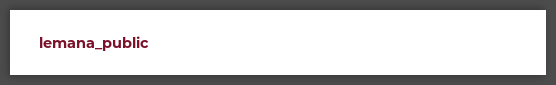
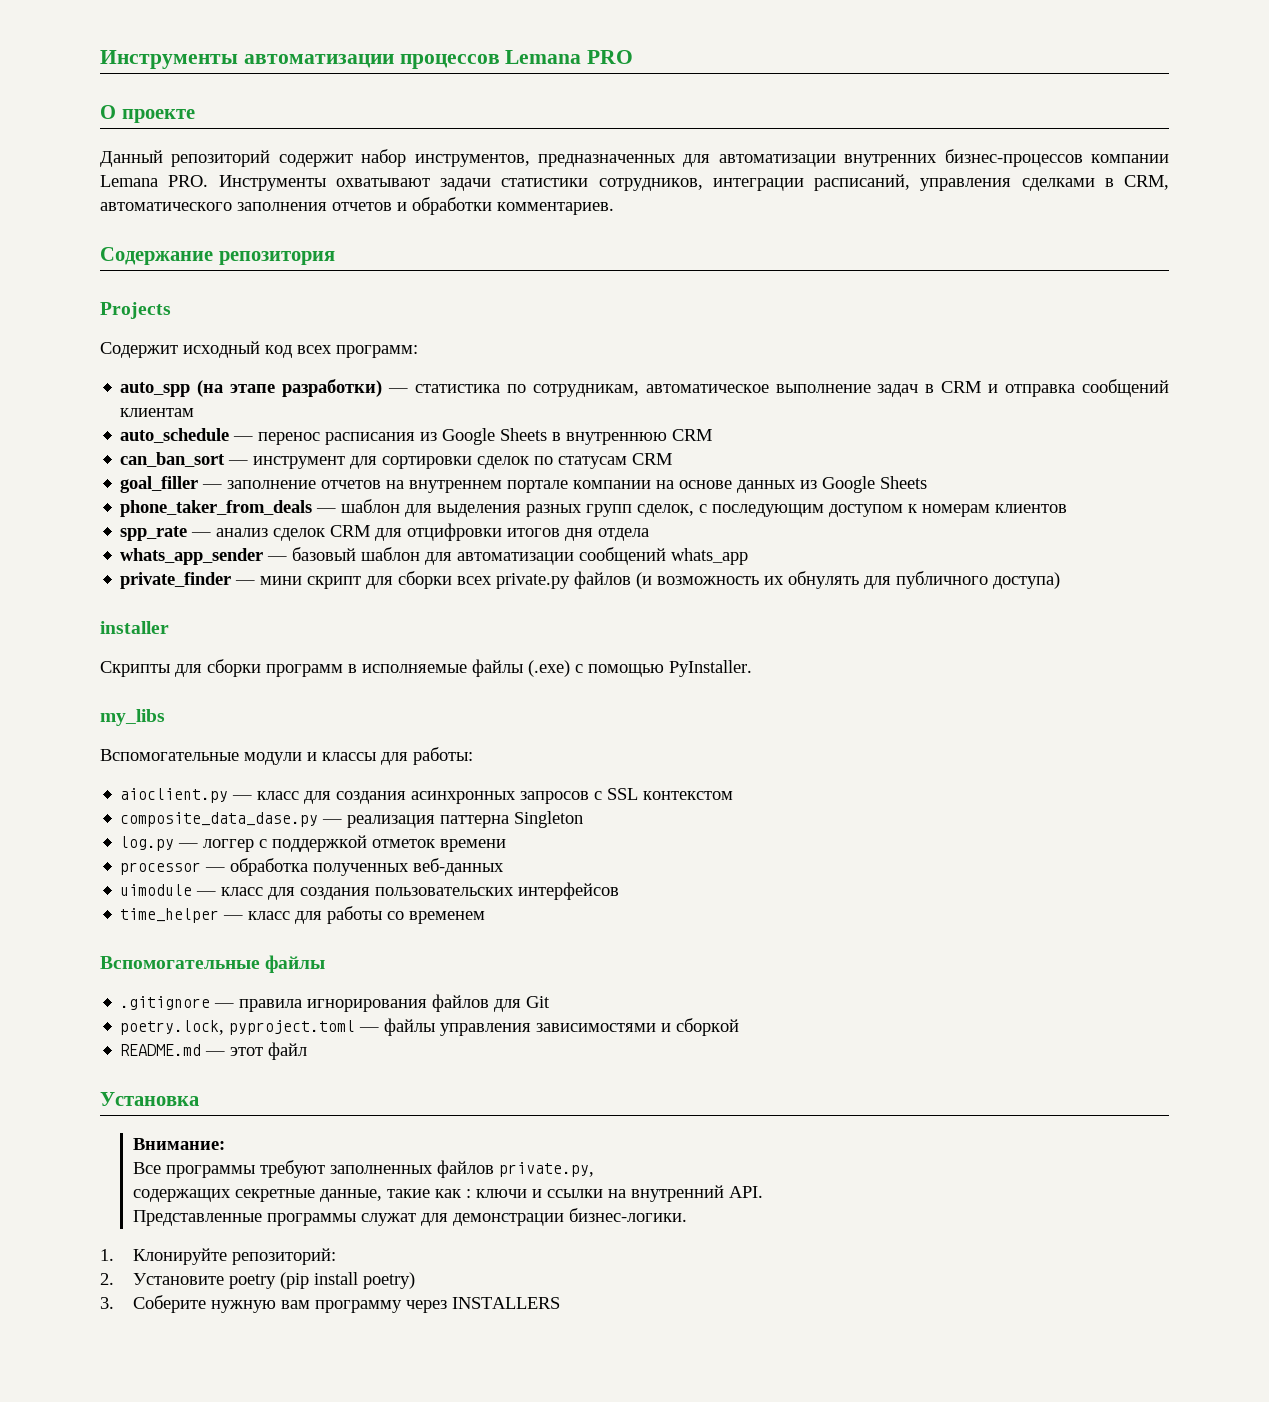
- lemana_public
+ Инструменты автоматизации процессов Lemana PRO
+ О проекте
+ Данный репозиторий содержит набор инструментов, предназначенных для автоматизации внутренних бизнес-процессов компании Lemana PRO. Инструменты охватывают задачи статистики сотрудников, интеграции расписаний, управления сделками в CRM, автоматического заполнения отчетов и обработки комментариев.
+ Содержание репозитория
+ Projects
+ Содержит исходный код всех программ:
+ auto_spp (на этапе разработки) — статистика по сотрудникам, автоматическое выполнение задач в CRM и отправка сообщений клиентам
+ auto_schedule — перенос расписания из Google Sheets в внутреннюю CRM
+ can_ban_sort — инструмент для сортировки сделок по статусам CRM
+ goal_filler — заполнение отчетов на внутреннем портале компании на основе данных из Google Sheets
+ phone_taker_from_deals — шаблон для выделения разных групп сделок, с последующим доступом к номерам клиентов
+ spp_rate — анализ сделок CRM для отцифровки итогов дня отдела
+ whats_app_sender — базовый шаблон для автоматизации сообщений whats_app
+ private_finder — мини скрипт для сборки всех private.py файлов (и возможность их обнулять для публичного доступа)
+ installer
+ Скрипты для сборки программ в исполняемые файлы (.exe) с помощью PyInstaller.
+ my_libs
+ Вспомогательные модули и классы для работы:
+ aioclient.py — класс для создания асинхронных запросов с SSL контекстом
+ composite_data_dase.py — реализация паттерна Singleton
+ log.py — логгер с поддержкой отметок времени
+ processor — обработка полученных веб-данных
+ uimodule — класс для создания пользовательских интерфейсов
+ time_helper — класс для работы со временем
+ Вспомогательные файлы
+ .gitignore — правила игнорирования файлов для Git
+ poetry.lock, pyproject.toml — файлы управления зависимостями и сборкой
+ README.md — этот файл
+ Установка
+ Внимание:
+ Все программы требуют заполненных файлов private.py,
+ содержащих секретные данные, такие как : ключи и ссылки на внутренний API.
+ Представленные программы служат для демонстрации бизнес-логики.
+ 1. Клонируйте репозиторий:
+ 2. Установите poetry (pip install poetry)
+ 3. Соберите нужную вам программу через INSTALLERS

